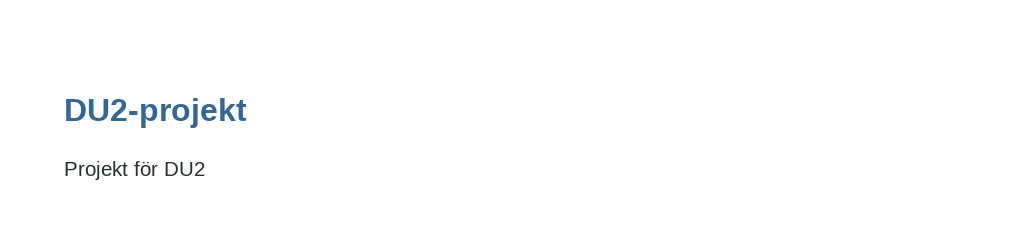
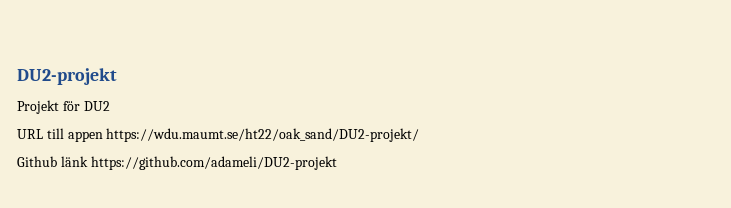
+ URL till appen https://wdu.maumt.se/ht22/oak_sand/DU2-projekt/
+ Github länk https://github.com/adameli/DU2-projekt

